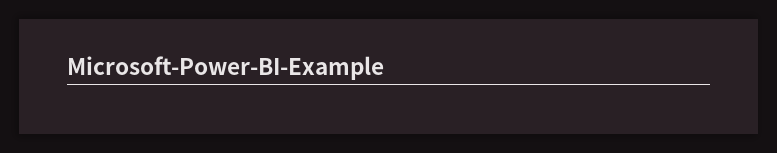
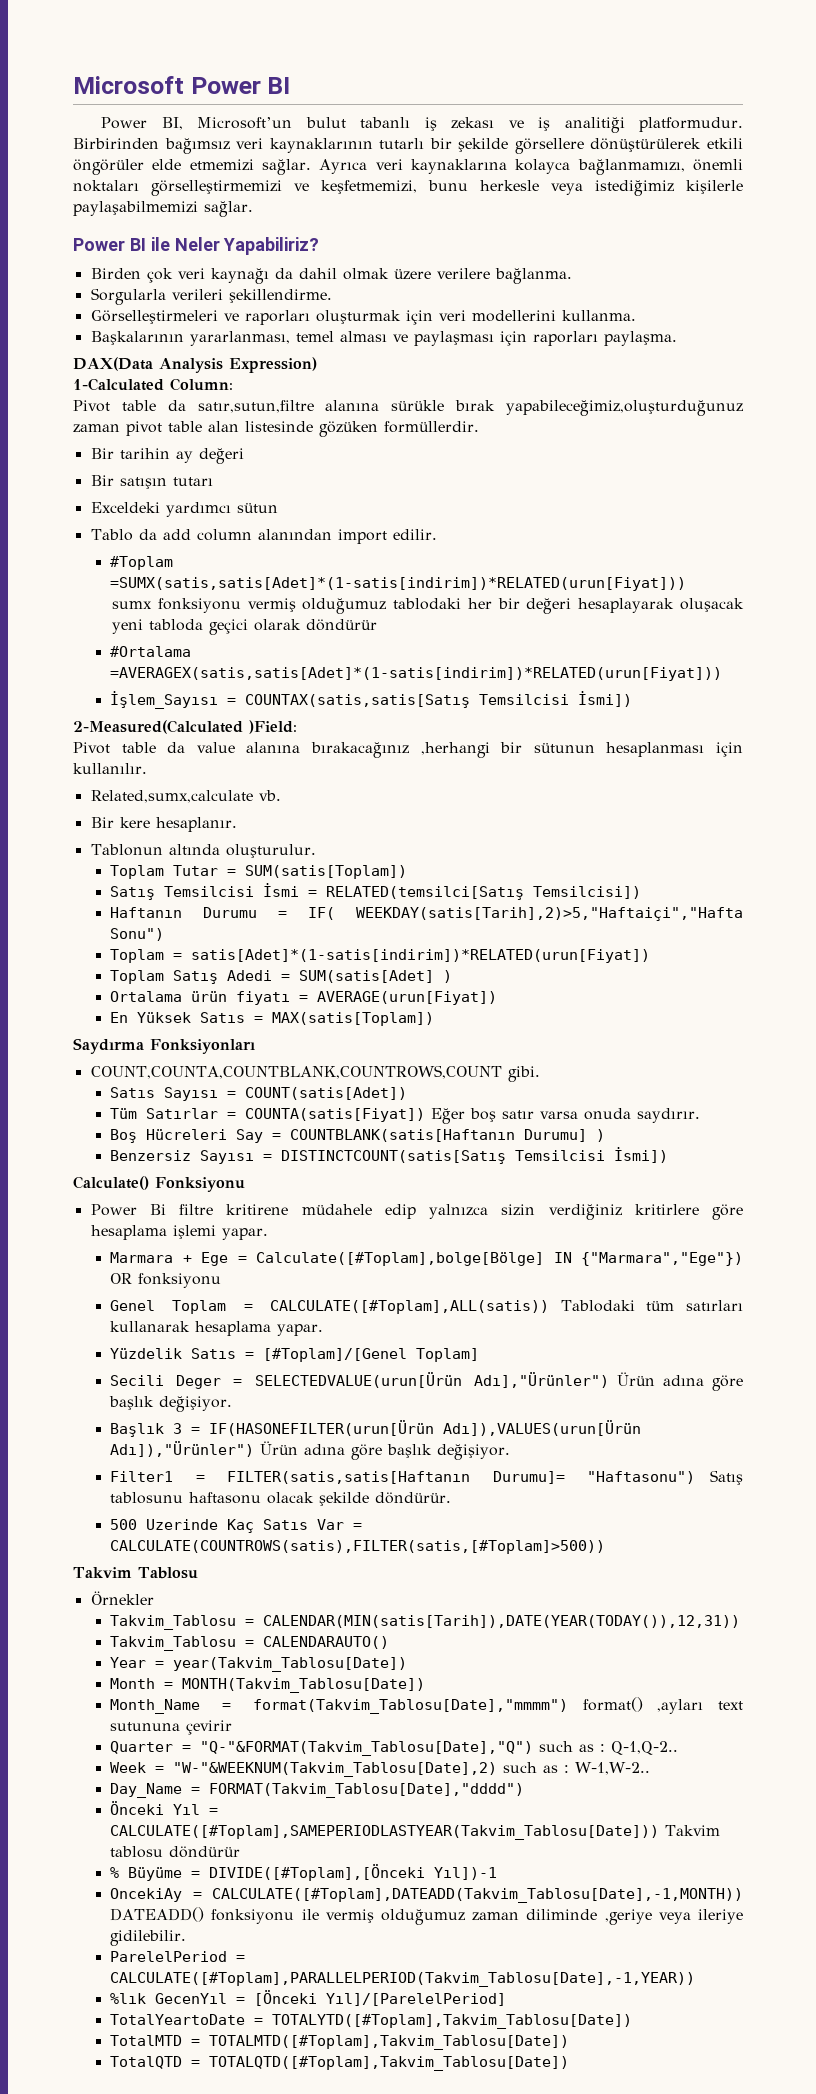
- Microsoft-Power-BI-Example
+ Microsoft Power BI
+ Power BI, Microsoft’un bulut tabanlı iş zekası ve iş analitiği platformudur. Birbirinden bağımsız veri kaynaklarının tutarlı bir şekilde görsellere dönüştürülerek etkili öngörüler elde etmemizi sağlar. Ayrıca veri kaynaklarına kolayca bağlanmamızı, önemli noktaları görselleştirmemizi ve keşfetmemizi, bunu herkesle veya istediğimiz kişilerle paylaşabilmemizi sağlar.
+ Power BI ile Neler Yapabiliriz?
+ Birden çok veri kaynağı da dahil olmak üzere verilere bağlanma.
+ Sorgularla verileri şekillendirme.
+ Görselleştirmeleri ve raporları oluşturmak için veri modellerini kullanma.
+ Başkalarının yararlanması, temel alması ve paylaşması için raporları paylaşma.
+ DAX(Data Analysis Expression)
+ 1-Calculated Column:
+ Pivot table da satır,sutun,filtre alanına sürükle bırak yapabileceğimiz,oluşturduğunuz zaman pivot table alan listesinde gözüken formüllerdir.
+ Bir tarihin ay değeri
+ Bir satışın tutarı
+ Exceldeki yardımcı sütun
+ Tablo da add column alanından import edilir.
+ #Toplam =SUMX(satis,satis[Adet]*(1-satis[indirim])*RELATED(urun[Fiyat]))
+ sumx fonksiyonu vermiş olduğumuz tablodaki her bir değeri hesaplayarak oluşacak yeni tabloda geçici olarak döndürür
+ #Ortalama =AVERAGEX(satis,satis[Adet]*(1-satis[indirim])*RELATED(urun[Fiyat]))
+ İşlem_Sayısı = COUNTAX(satis,satis[Satış Temsilcisi İsmi])
+ 2-Measured(Calculated )Field:
+ Pivot table da value alanına bırakacağınız ,herhangi bir sütunun hesaplanması için kullanılır.
+ Related,sumx,calculate vb.
+ Bir kere hesaplanır.
+ Tablonun altında oluşturulur.
+ Toplam Tutar = SUM(satis[Toplam])
+ Satış Temsilcisi İsmi = RELATED(temsilci[Satış Temsilcisi])
+ Haftanın Durumu = IF( WEEKDAY(satis[Tarih],2)>5,"Haftaiçi","Hafta Sonu")
+ Toplam = satis[Adet]*(1-satis[indirim])*RELATED(urun[Fiyat])
+ Toplam Satış Adedi = SUM(satis[Adet] )
+ Ortalama ürün fiyatı = AVERAGE(urun[Fiyat])
+ En Yüksek Satıs = MAX(satis[Toplam])
+ Saydırma Fonksiyonları
+ COUNT,COUNTA,COUNTBLANK,COUNTROWS,COUNT gibi.
+ Satıs Sayısı = COUNT(satis[Adet])
+ Tüm Satırlar = COUNTA(satis[Fiyat]) Eğer boş satır varsa onuda saydırır.
+ Boş Hücreleri Say = COUNTBLANK(satis[Haftanın Durumu] )
+ Benzersiz Sayısı = DISTINCTCOUNT(satis[Satış Temsilcisi İsmi])
+ Calculate() Fonksiyonu
+ Power Bi filtre kritirene müdahele edip yalnızca sizin verdiğiniz kritirlere göre hesaplama işlemi yapar.
+ Marmara + Ege = Calculate([#Toplam],bolge[Bölge] IN {"Marmara","Ege"}) OR fonksiyonu
+ Genel Toplam = CALCULATE([#Toplam],ALL(satis)) Tablodaki tüm satırları kullanarak hesaplama yapar.
+ Yüzdelik Satıs = [#Toplam]/[Genel Toplam]
+ Secili Deger = SELECTEDVALUE(urun[Ürün Adı],"Ürünler") Ürün adına göre başlık değişiyor.
+ Başlık 3 = IF(HASONEFILTER(urun[Ürün Adı]),VALUES(urun[Ürün Adı]),"Ürünler") Ürün adına göre başlık değişiyor.
+ Filter1 = FILTER(satis,satis[Haftanın Durumu]= "Haftasonu") Satış tablosunu haftasonu olacak şekilde döndürür.
+ 500 Uzerinde Kaç Satıs Var = CALCULATE(COUNTROWS(satis),FILTER(satis,[#Toplam]>500))
+ Takvim Tablosu
+ Örnekler
+ Takvim_Tablosu = CALENDAR(MIN(satis[Tarih]),DATE(YEAR(TODAY()),12,31))
+ Takvim_Tablosu = CALENDARAUTO()
+ Year = year(Takvim_Tablosu[Date])
+ Month = MONTH(Takvim_Tablosu[Date])
+ Month_Name = format(Takvim_Tablosu[Date],"mmmm") format() ,ayları text sutununa çevirir
+ Quarter = "Q-"&FORMAT(Takvim_Tablosu[Date],"Q") such as : Q-1,Q-2..
+ Week = "W-"&WEEKNUM(Takvim_Tablosu[Date],2) such as : W-1,W-2..
+ Day_Name = FORMAT(Takvim_Tablosu[Date],"dddd")
+ Önceki Yıl = CALCULATE([#Toplam],SAMEPERIODLASTYEAR(Takvim_Tablosu[Date])) Takvim tablosu döndürür
+ % Büyüme = DIVIDE([#Toplam],[Önceki Yıl])-1
+ OncekiAy = CALCULATE([#Toplam],DATEADD(Takvim_Tablosu[Date],-1,MONTH)) DATEADD() fonksiyonu ile vermiş olduğumuz zaman diliminde ,geriye veya ileriye gidilebilir.
+ ParelelPeriod = CALCULATE([#Toplam],PARALLELPERIOD(Takvim_Tablosu[Date],-1,YEAR))
+ %lık GecenYıl = [Önceki Yıl]/[ParelelPeriod]
+ TotalYeartoDate = TOTALYTD([#Toplam],Takvim_Tablosu[Date])
+ TotalMTD = TOTALMTD([#Toplam],Takvim_Tablosu[Date])
+ TotalQTD = TOTALQTD([#Toplam],Takvim_Tablosu[Date])

